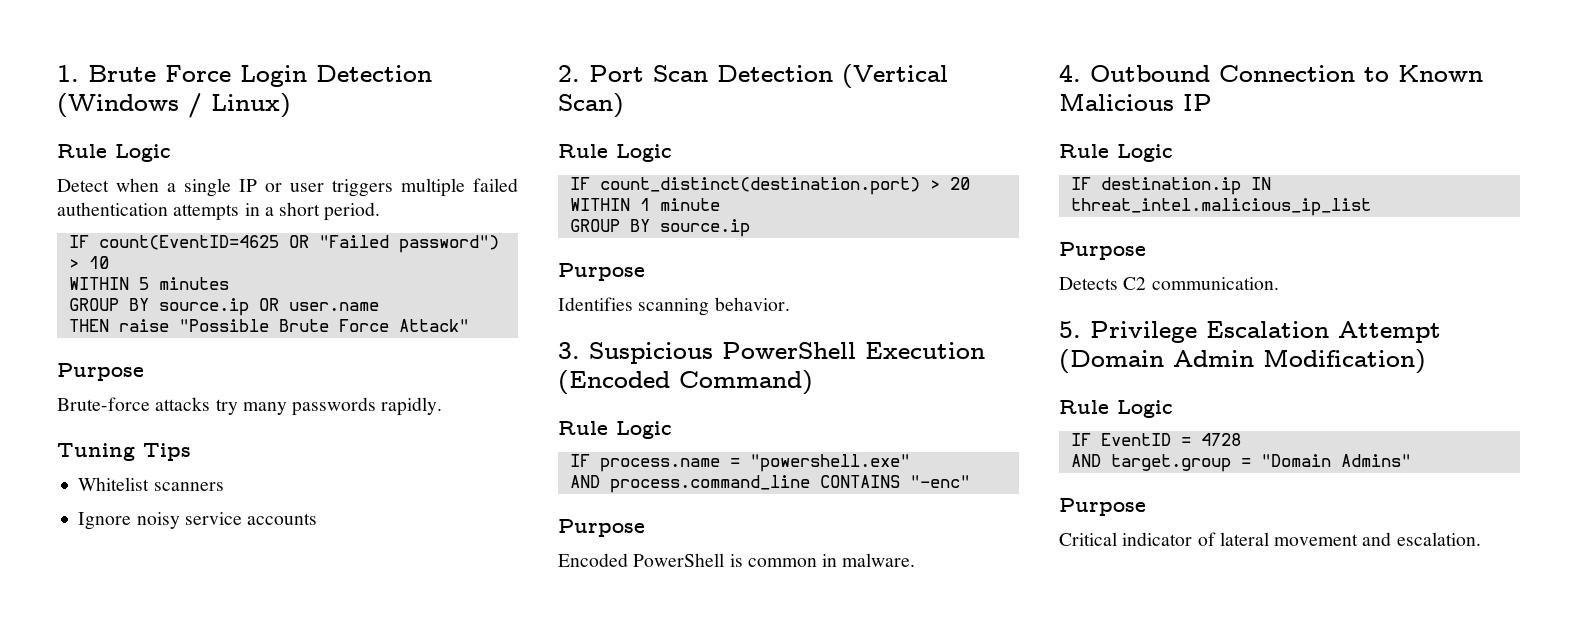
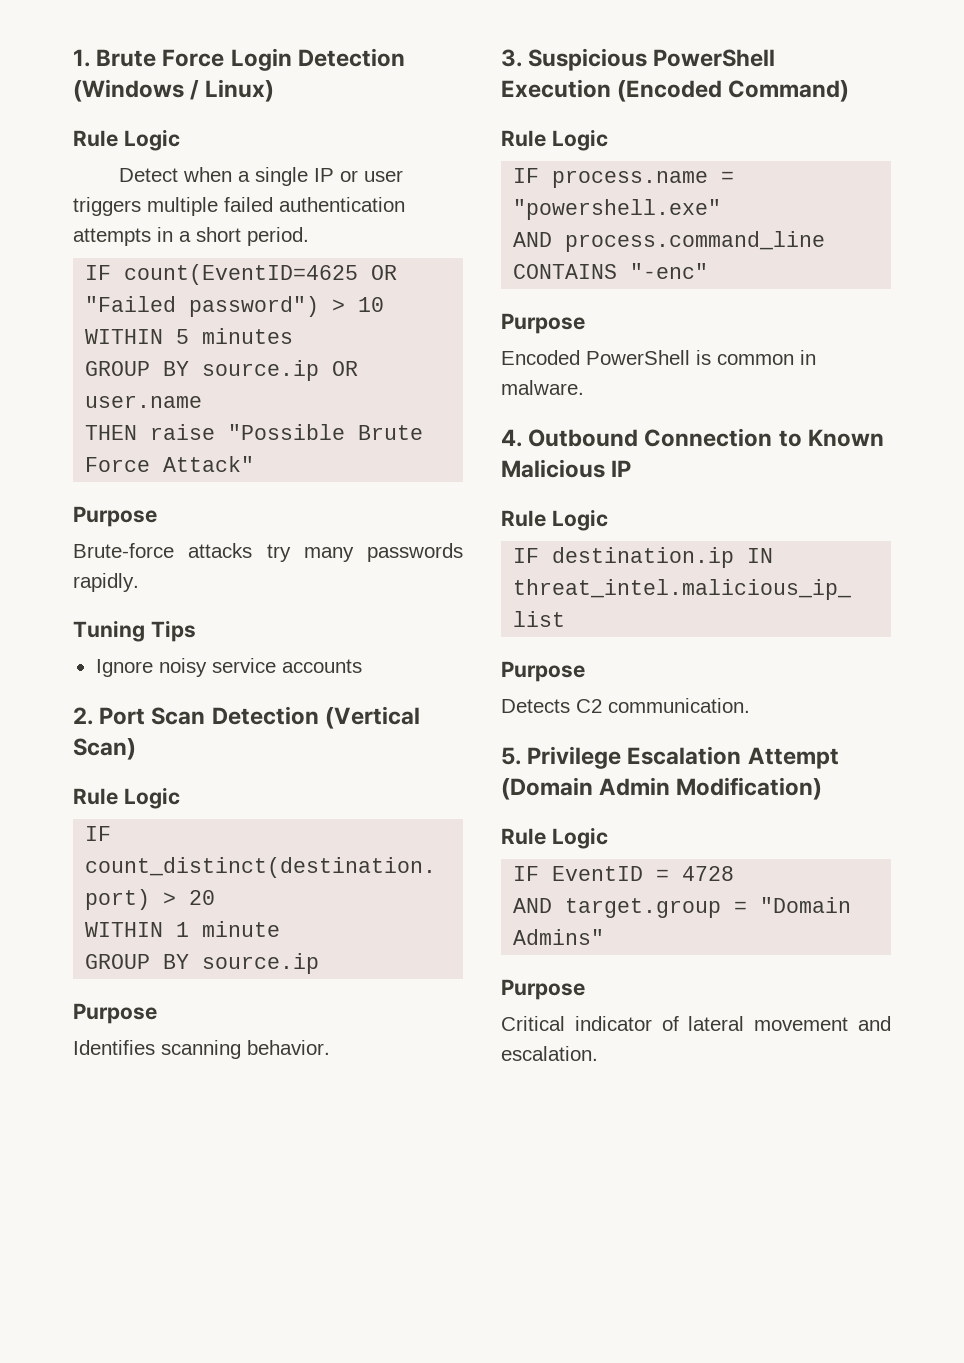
- Whitelist scanners

